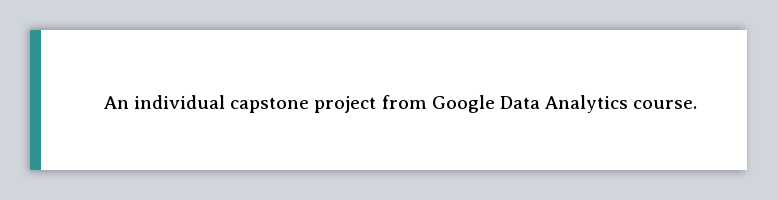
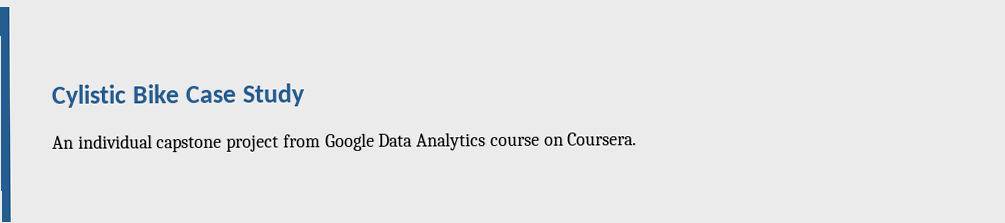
+ Cylistic Bike Case Study
- An individual capstone project from Google Data Analytics course.
+ An individual capstone project from Google Data Analytics course on Coursera.

